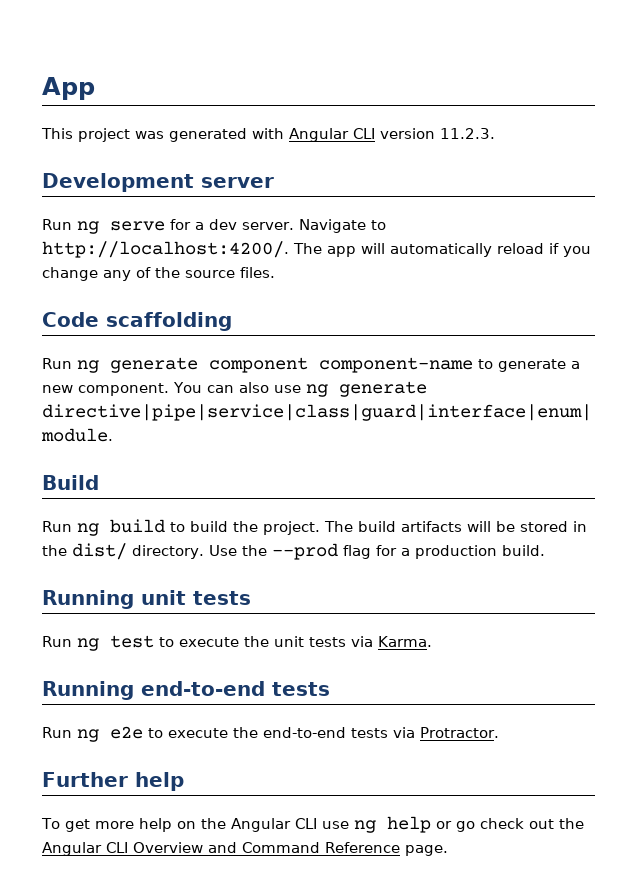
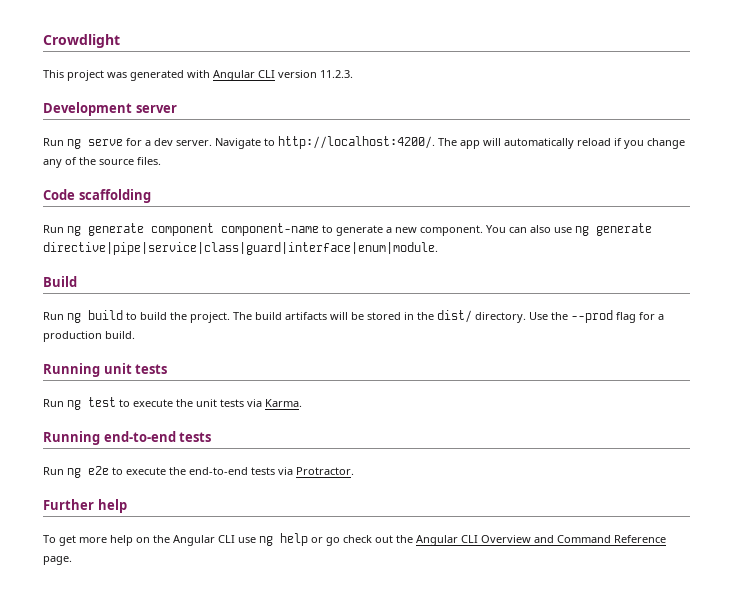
- App
+ Crowdlight

